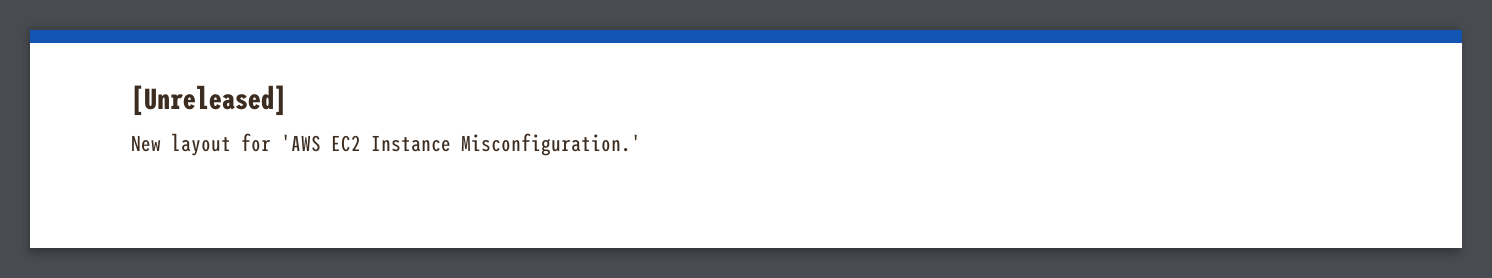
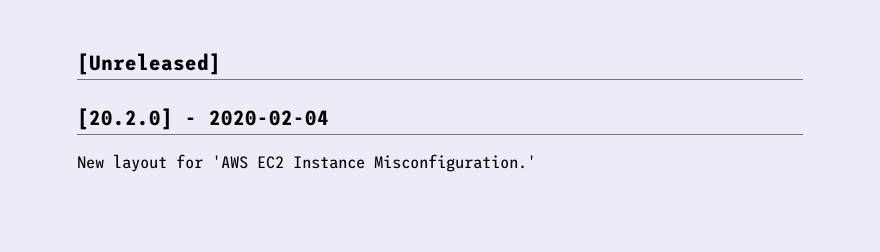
+ [20.2.0] - 2020-02-04

